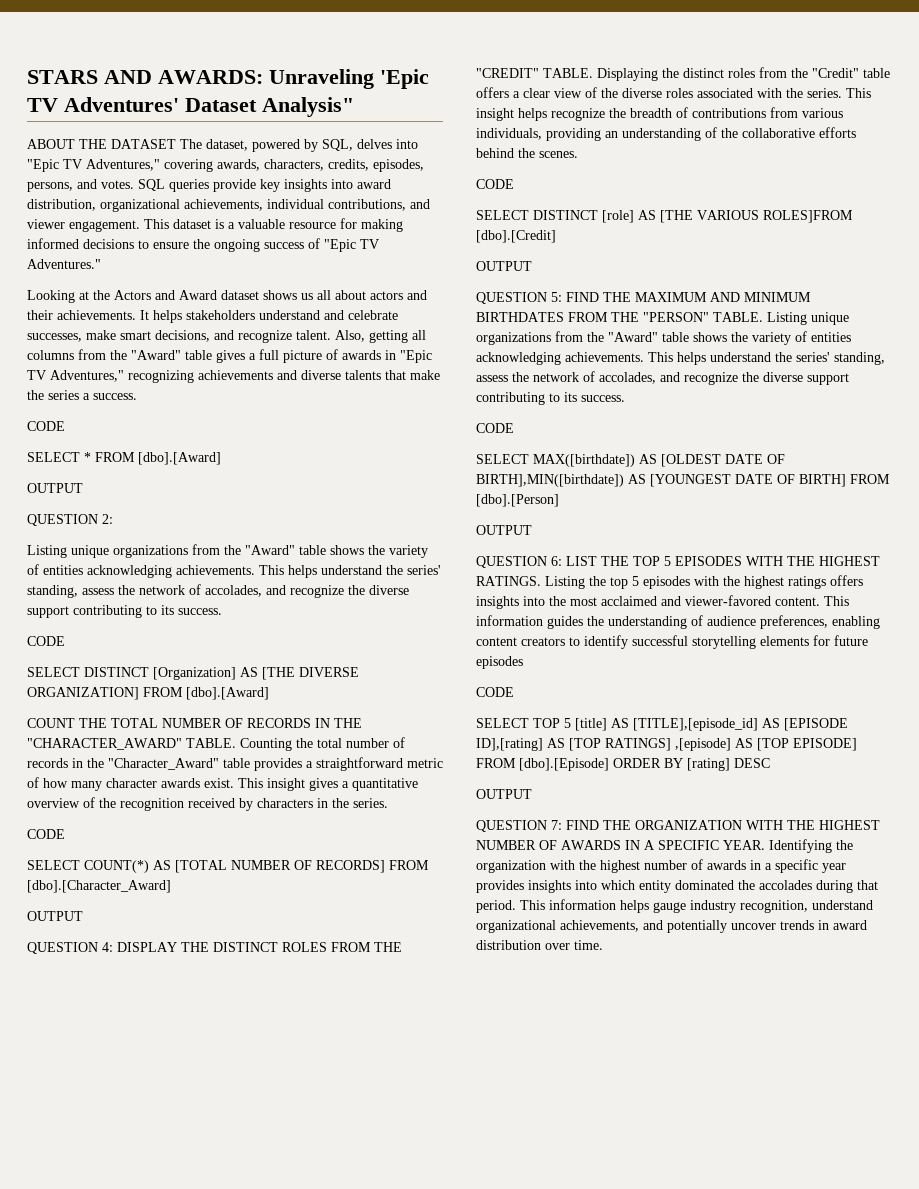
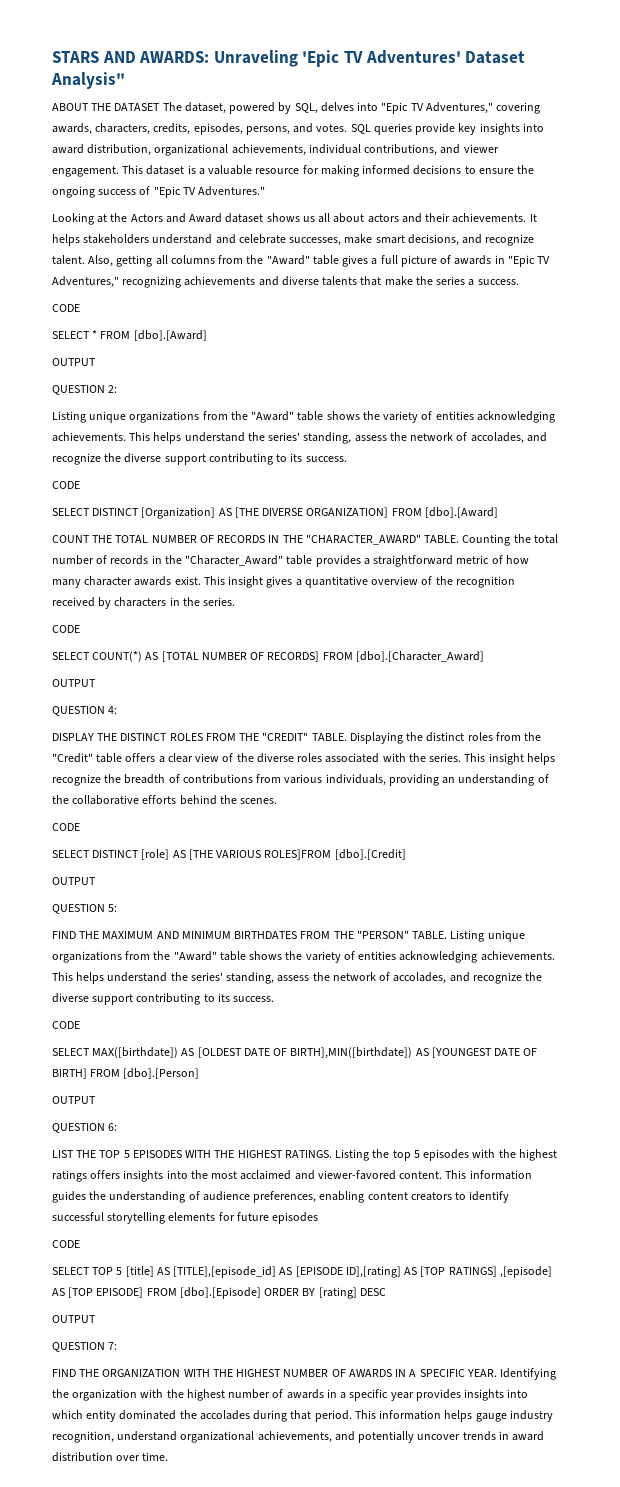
- QUESTION 4: DISPLAY THE DISTINCT ROLES FROM THE "CREDIT" TABLE.
+ QUESTION 4:
+ DISPLAY THE DISTINCT ROLES FROM THE "CREDIT" TABLE.
- QUESTION 5: FIND THE MAXIMUM AND MINIMUM BIRTHDATES FROM THE "PERSON" TABLE.
+ QUESTION 5:
+ FIND THE MAXIMUM AND MINIMUM BIRTHDATES FROM THE "PERSON" TABLE.
- QUESTION 6: LIST THE TOP 5 EPISODES WITH THE HIGHEST RATINGS.
+ QUESTION 6:
+ LIST THE TOP 5 EPISODES WITH THE HIGHEST RATINGS.
- QUESTION 7: FIND THE ORGANIZATION WITH THE HIGHEST NUMBER OF AWARDS IN A SPECIFIC YEAR.
+ QUESTION 7:
+ FIND THE ORGANIZATION WITH THE HIGHEST NUMBER OF AWARDS IN A SPECIFIC YEAR.

